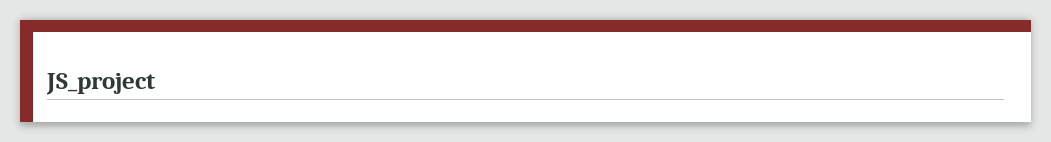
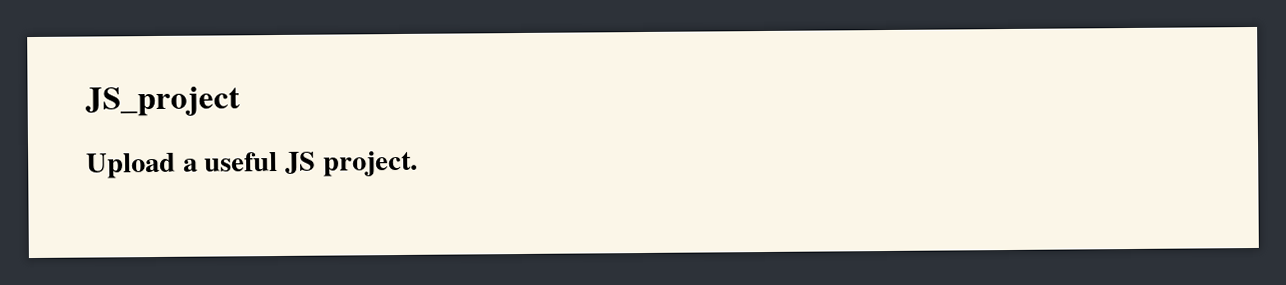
+ Upload a useful JS project.

